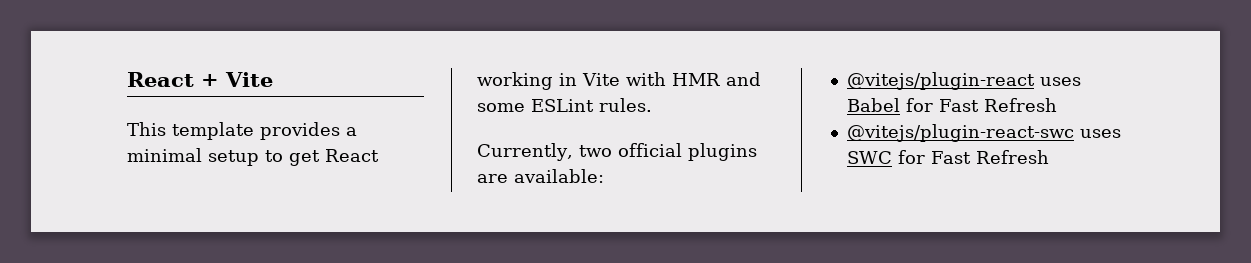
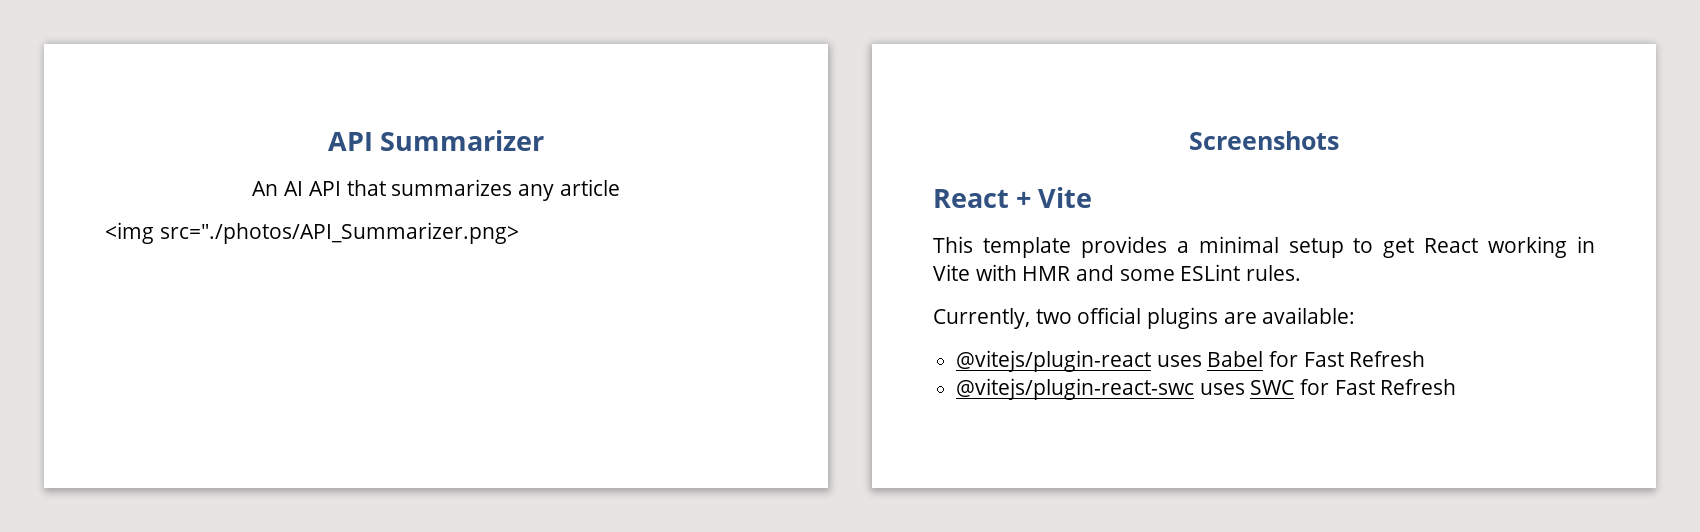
+ API Summarizer
+ An AI API that summarizes any article
+ <img src="./photos/API_Summarizer.png>
+ Screenshots

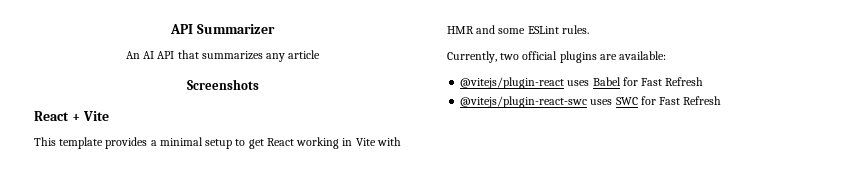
- <img src="./photos/API_Summarizer.png>

